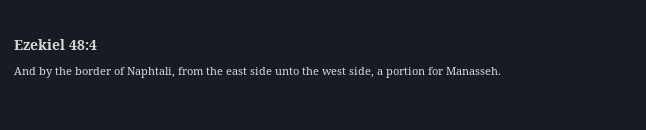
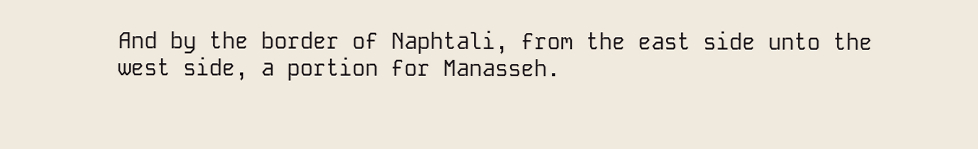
- Ezekiel 48:4

